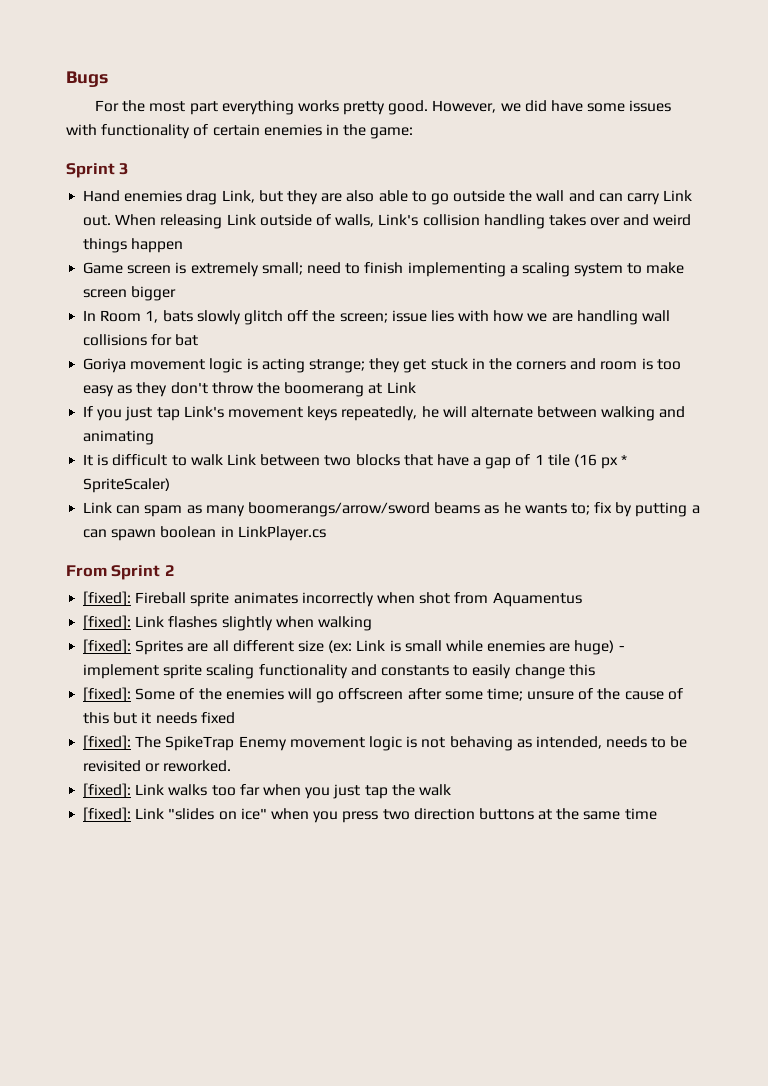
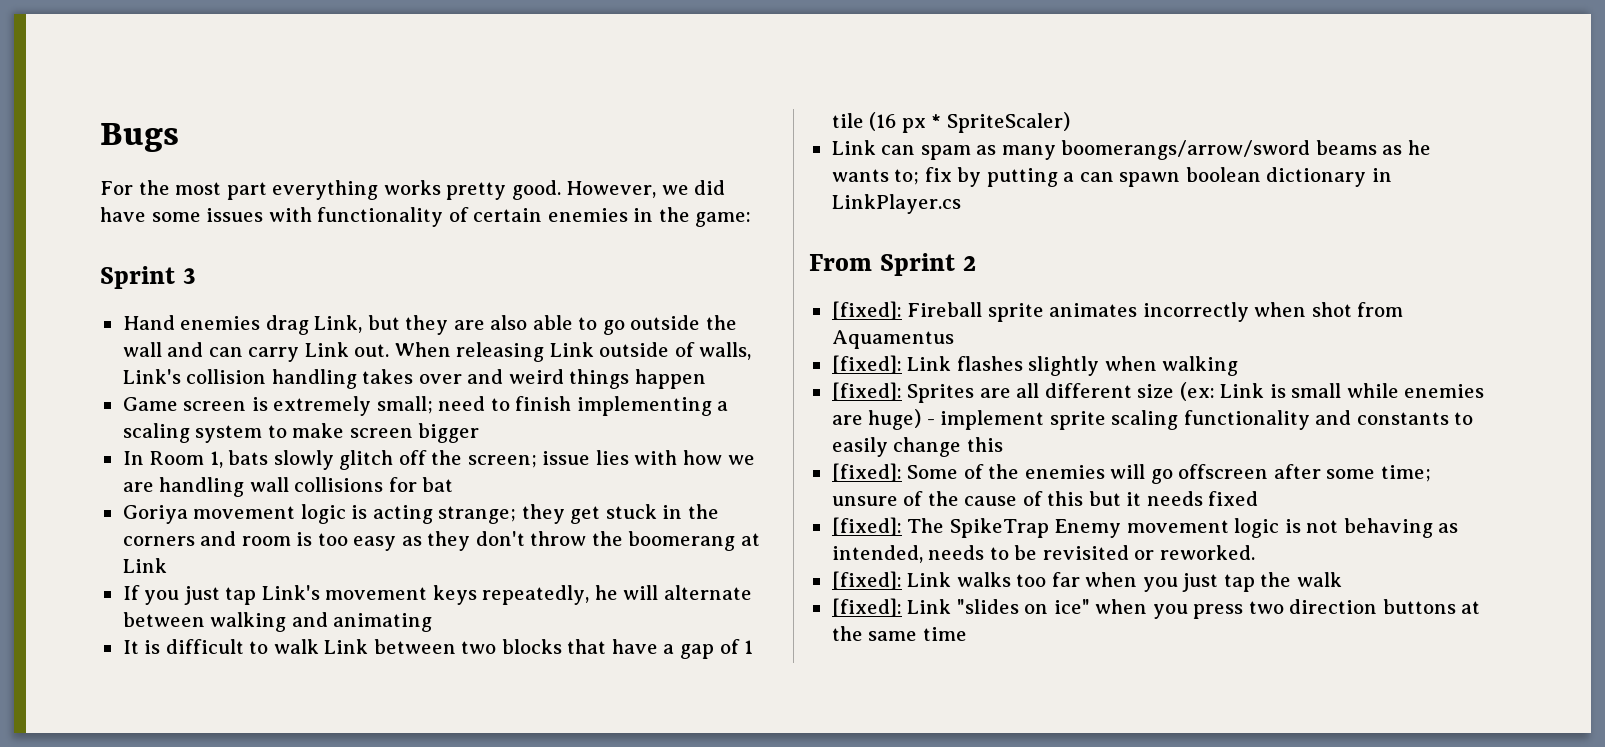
- Link can spam as many boomerangs/arrow/sword beams as he wants to; fix by putting a can spawn boolean in LinkPlayer.cs
+ Link can spam as many boomerangs/arrow/sword beams as he wants to; fix by putting a can spawn boolean dictionary in LinkPlayer.cs

